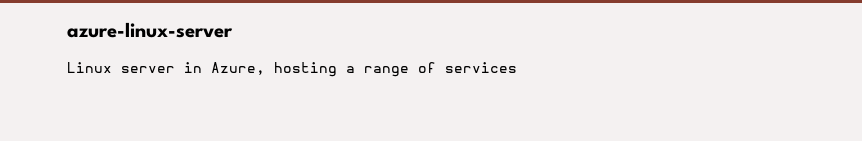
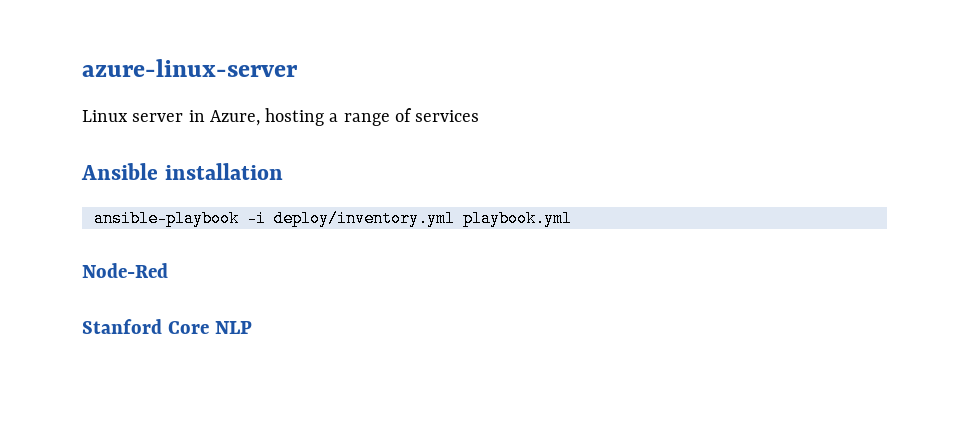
+ Ansible installation
+ ansible-playbook -i deploy/inventory.yml playbook.yml
+ Node-Red
+ Stanford Core NLP

